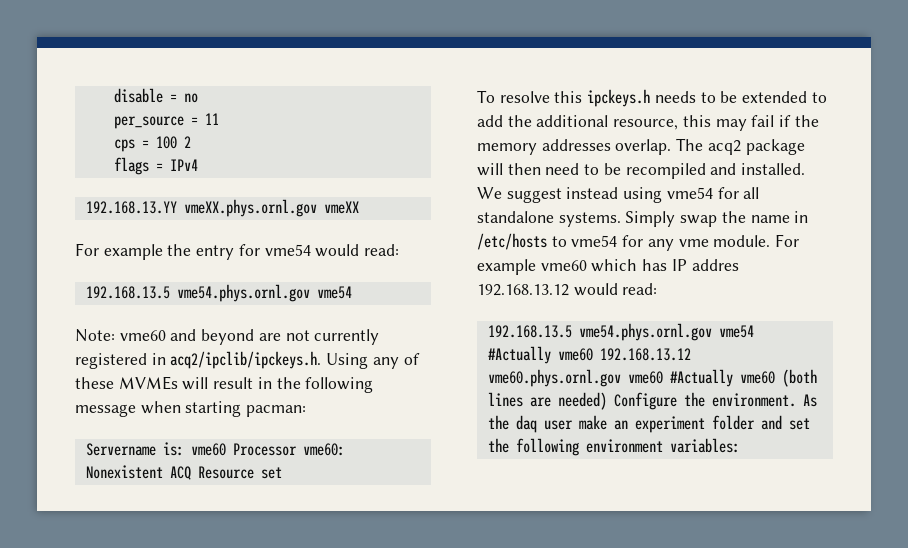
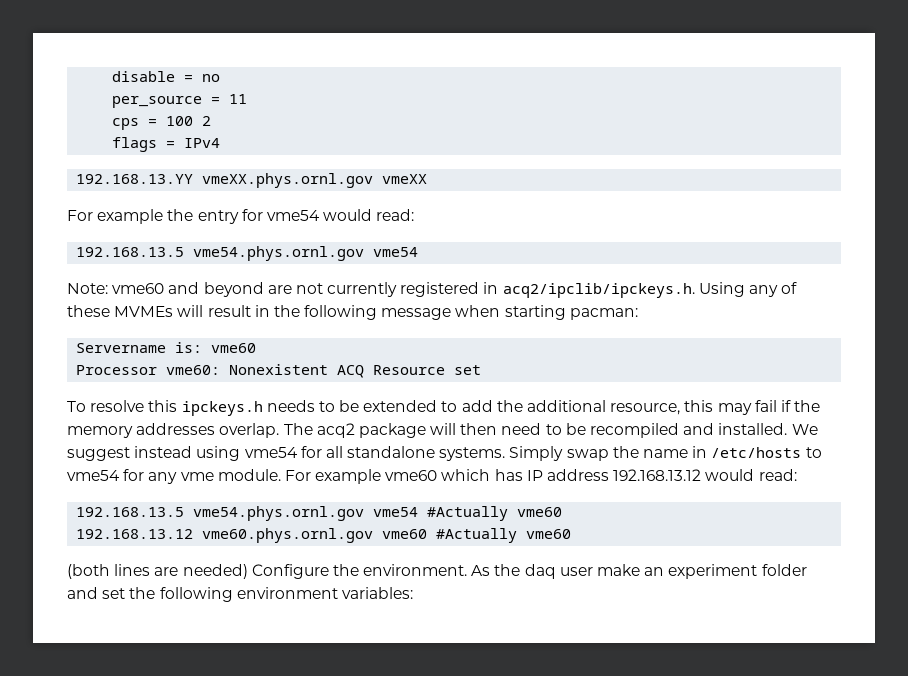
- Servername is: vme60 Processor vme60: Nonexistent ACQ Resource set
+ Servername is: vme60
+ Processor vme60: Nonexistent ACQ Resource set
- For example vme60 which has IP addres 192.168.13.12 would read:
+ For example vme60 which has IP address 192.168.13.12 would read:
- 192.168.13.5 vme54.phys.ornl.gov vme54 #Actually vme60 192.168.13.12 vme60.phys.ornl.gov vme60 #Actually vme60 (both lines are needed) Configure the environment.
+ 192.168.13.5 vme54.phys.ornl.gov vme54 #Actually vme60
+ 192.168.13.12 vme60.phys.ornl.gov vme60 #Actually vme60
+ (both lines are needed) Configure the environment.

